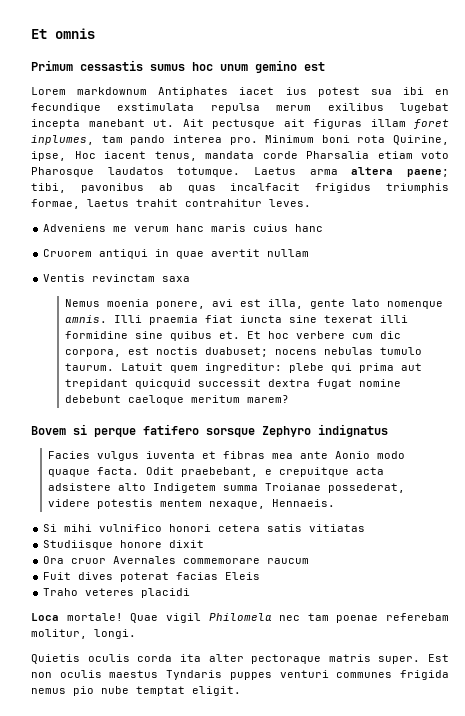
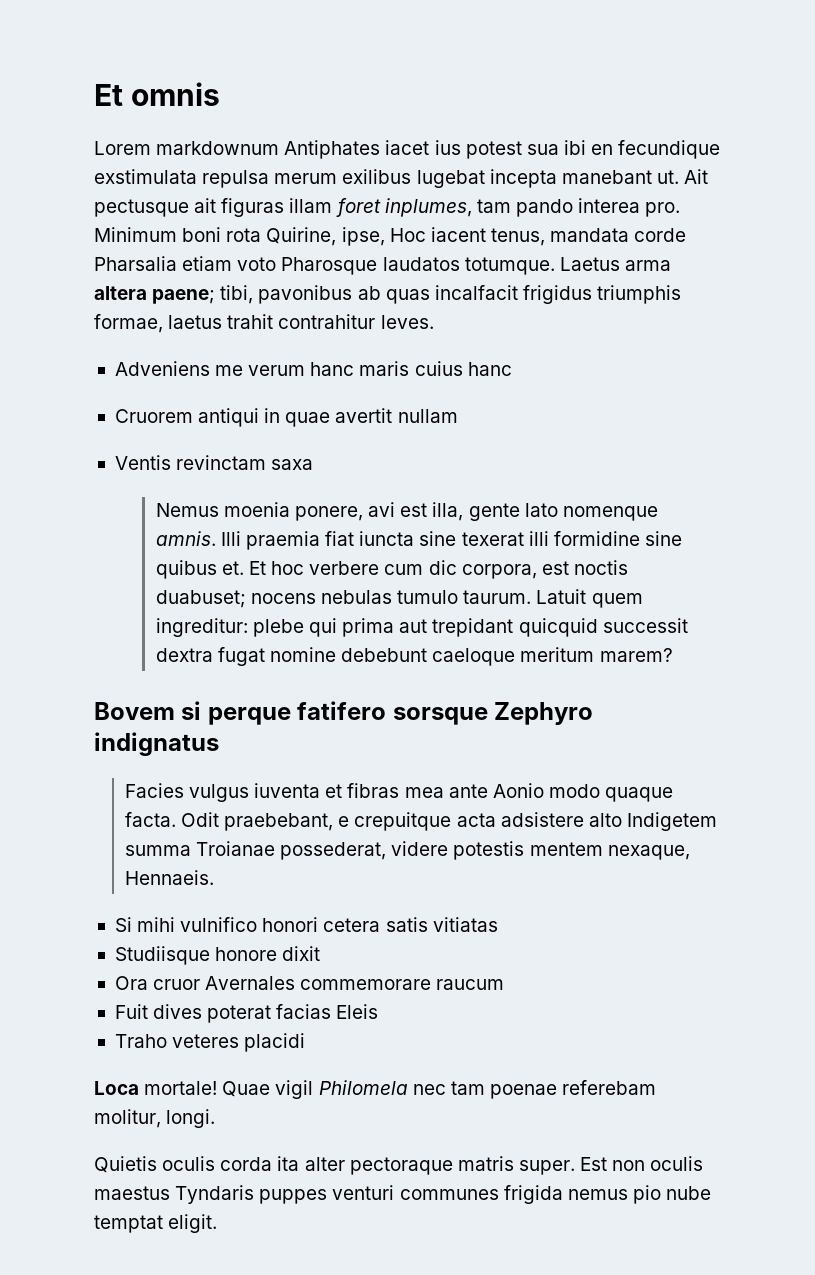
- Primum cessastis sumus hoc unum gemino est

